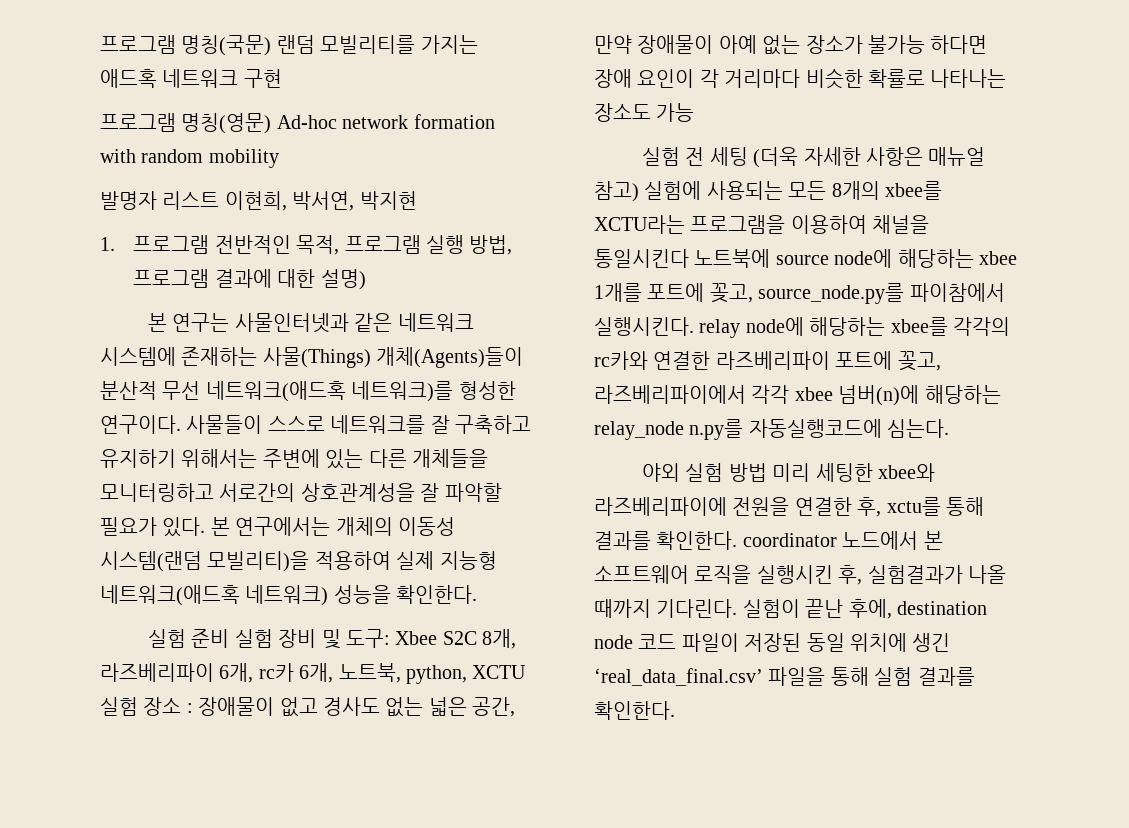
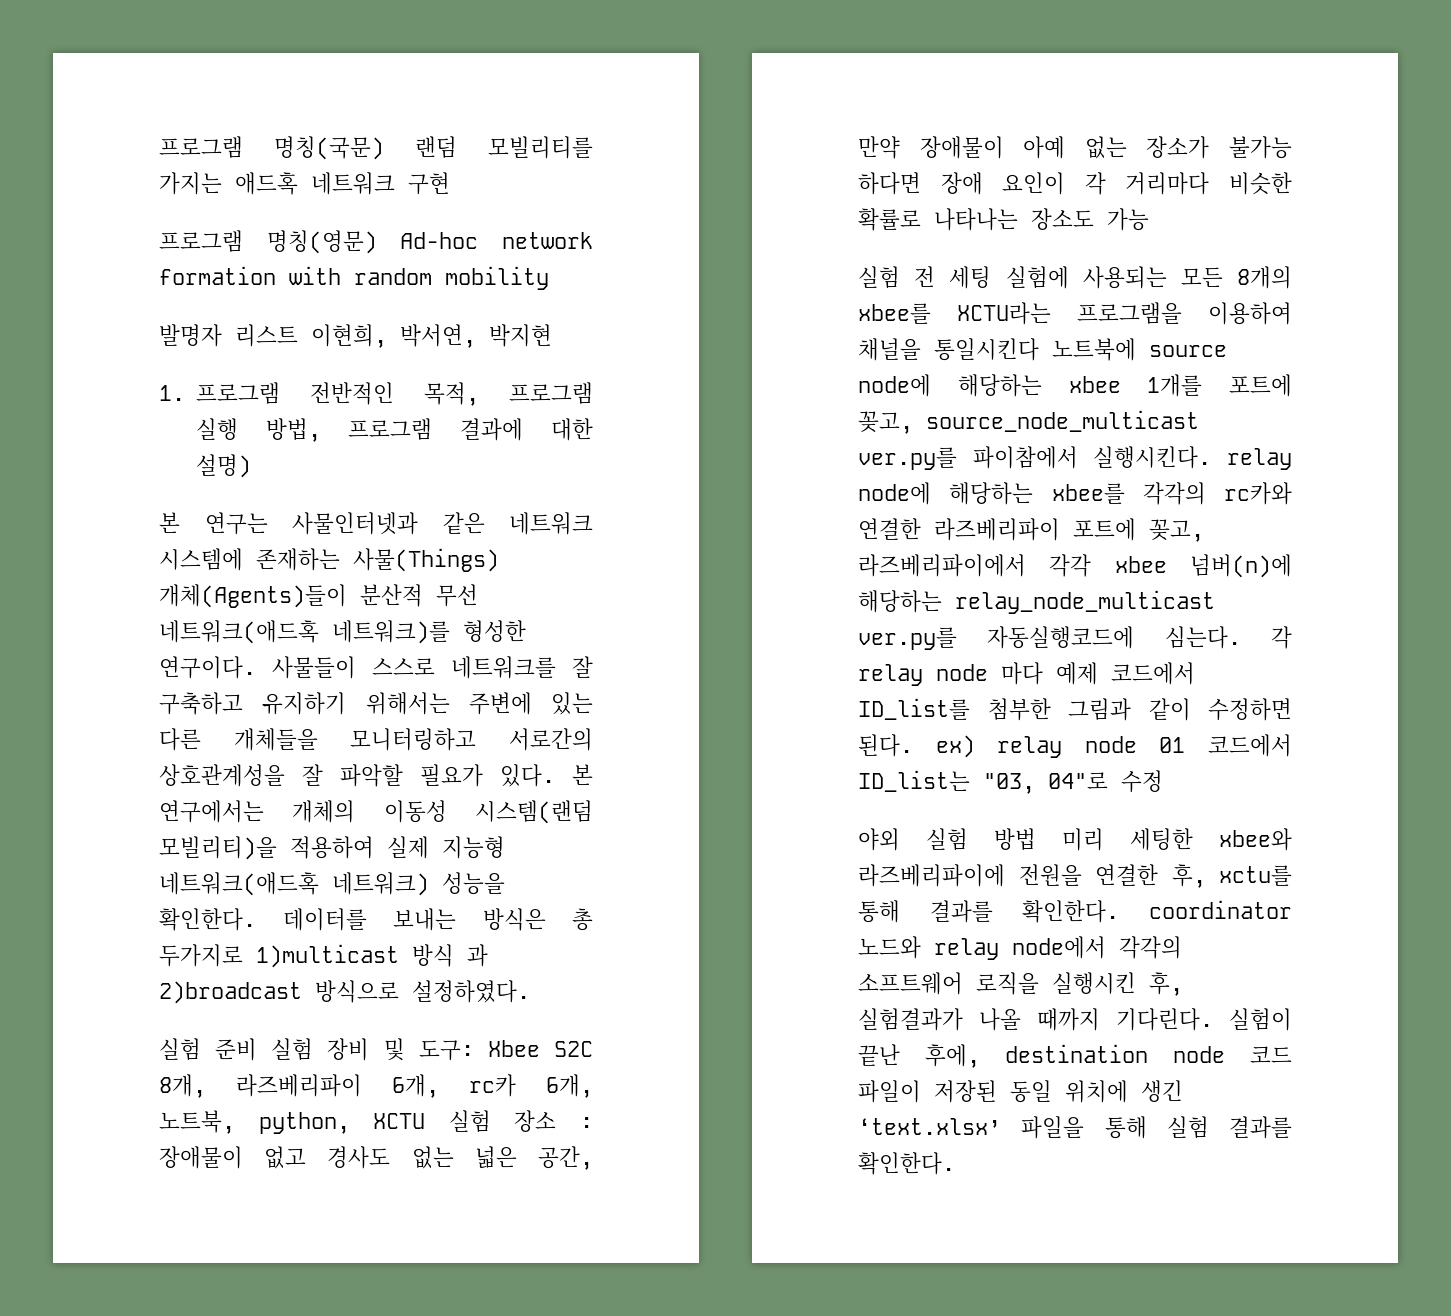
+ 데이터를 보내는 방식은 총 두가지로 1)multicast 방식 과 2)broadcast 방식으로 설정하였다.
- 실험 전 세팅 (더욱 자세한 사항은 매뉴얼 참고) 실험에 사용되는 모든 8개의 xbee를 XCTU라는 프로그램을 이용하여 채널을 통일시킨다 노트북에 source node에 해당하는 xbee 1개를 포트에 꽂고, source_node.py를 파이참에서 실행시킨다. relay node에 해당하는 xbee를 각각의 rc카와 연결한 라즈베리파이 포트에 꽂고, 라즈베리파이에서 각각 xbee 넘버(n)에 해당하는 relay_node n.py를 자동실행코드에 심는다.
+ 실험 전 세팅 실험에 사용되는 모든 8개의 xbee를 XCTU라는 프로그램을 이용하여 채널을 통일시킨다 노트북에 source node에 해당하는 xbee 1개를 포트에 꽂고, source_node_multicast ver.py를 파이참에서 실행시킨다. relay node에 해당하는 xbee를 각각의 rc카와 연결한 라즈베리파이 포트에 꽂고, 라즈베리파이에서 각각 xbee 넘버(n)에 해당하는 relay_node_multicast ver.py를 자동실행코드에 심는다. 각 relay node 마다 예제 코드에서 ID_list를 첨부한 그림과 같이 수정하면 된다. ex) relay node 01 코드에서 ID_list는 "03, 04"로 수정
- 야외 실험 방법 미리 세팅한 xbee와 라즈베리파이에 전원을 연결한 후, xctu를 통해 결과를 확인한다. coordinator 노드에서 본 소프트웨어 로직을 실행시킨 후, 실험결과가 나올 때까지 기다린다.
+ 야외 실험 방법 미리 세팅한 xbee와 라즈베리파이에 전원을 연결한 후, xctu를 통해 결과를 확인한다. coordinator 노드와 relay node에서 각각의 소프트웨어 로직을 실행시킨 후, 실험결과가 나올 때까지 기다린다.
- 실험이 끝난 후에, destination node 코드 파일이 저장된 동일 위치에 생긴 ‘real_data_final.csv’ 파일을 통해 실험 결과를 확인한다.
+ 실험이 끝난 후에, destination node 코드 파일이 저장된 동일 위치에 생긴 ‘text.xlsx’ 파일을 통해 실험 결과를 확인한다.

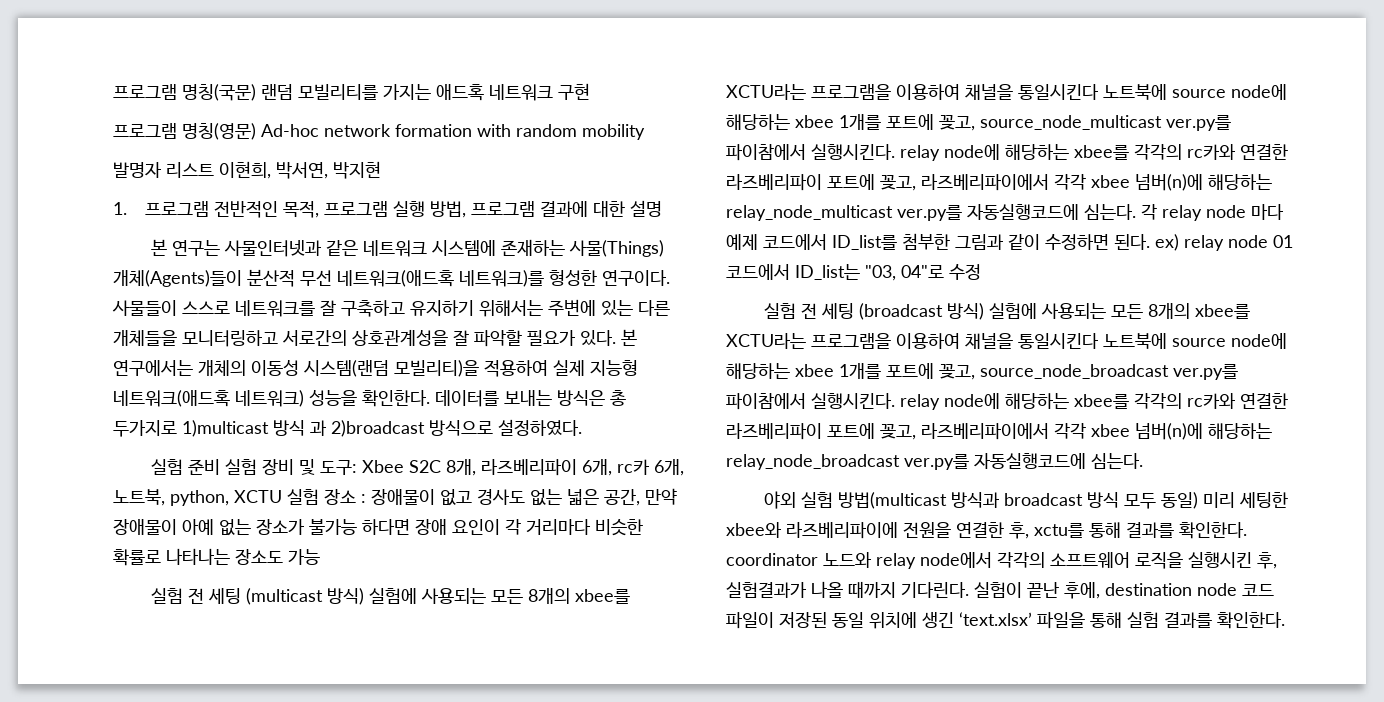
- 1. 프로그램 전반적인 목적, 프로그램 실행 방법, 프로그램 결과에 대한 설명)
+ 1. 프로그램 전반적인 목적, 프로그램 실행 방법, 프로그램 결과에 대한 설명
- 실험 전 세팅 실험에 사용되는 모든 8개의 xbee를 XCTU라는 프로그램을 이용하여 채널을 통일시킨다 노트북에 source node에 해당하는 xbee 1개를 포트에 꽂고, source_node_multicast ver.py를 파이참에서 실행시킨다. relay node에 해당하는 xbee를 각각의 rc카와 연결한 라즈베리파이 포트에 꽂고, 라즈베리파이에서 각각 xbee 넘버(n)에 해당하는 relay_node_multicast ver.py를 자동실행코드에 심는다.
+ 실험 전 세팅 (multicast 방식) 실험에 사용되는 모든 8개의 xbee를 XCTU라는 프로그램을 이용하여 채널을 통일시킨다 노트북에 source node에 해당하는 xbee 1개를 포트에 꽂고, source_node_multicast ver.py를 파이참에서 실행시킨다. relay node에 해당하는 xbee를 각각의 rc카와 연결한 라즈베리파이 포트에 꽂고, 라즈베리파이에서 각각 xbee 넘버(n)에 해당하는 relay_node_multicast ver.py를 자동실행코드에 심는다.
- 야외 실험 방법 미리 세팅한 xbee와 라즈베리파이에 전원을 연결한 후, xctu를 통해 결과를 확인한다. coordinator 노드와 relay node에서 각각의 소프트웨어 로직을 실행시킨 후, 실험결과가 나올 때까지 기다린다.
+ 실험 전 세팅 (broadcast 방식) 실험에 사용되는 모든 8개의 xbee를 XCTU라는 프로그램을 이용하여 채널을 통일시킨다 노트북에 source node에 해당하는 xbee 1개를 포트에 꽂고, source_node_broadcast ver.py를 파이참에서 실행시킨다. relay node에 해당하는 xbee를 각각의 rc카와 연결한 라즈베리파이 포트에 꽂고, 라즈베리파이에서 각각 xbee 넘버(n)에 해당하는 relay_node_broadcast ver.py를 자동실행코드에 심는다.
+ 야외 실험 방법(multicast 방식과 broadcast 방식 모두 동일) 미리 세팅한 xbee와 라즈베리파이에 전원을 연결한 후, xctu를 통해 결과를 확인한다. coordinator 노드와 relay node에서 각각의 소프트웨어 로직을 실행시킨 후, 실험결과가 나올 때까지 기다린다.

